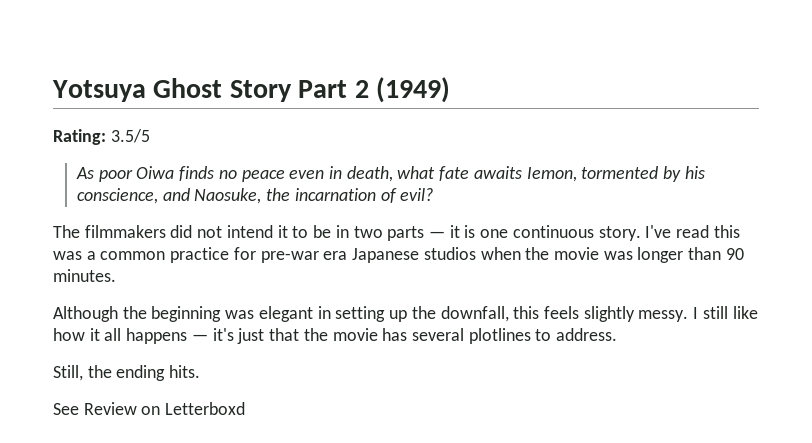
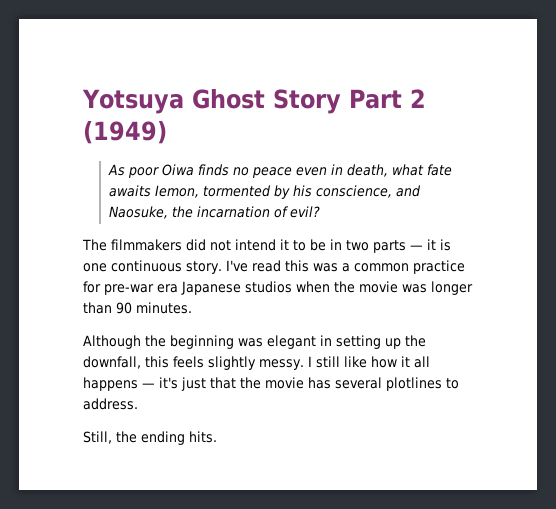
- Rating: 3.5/5
- See Review on Letterboxd

